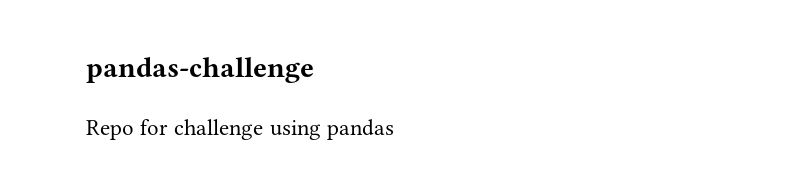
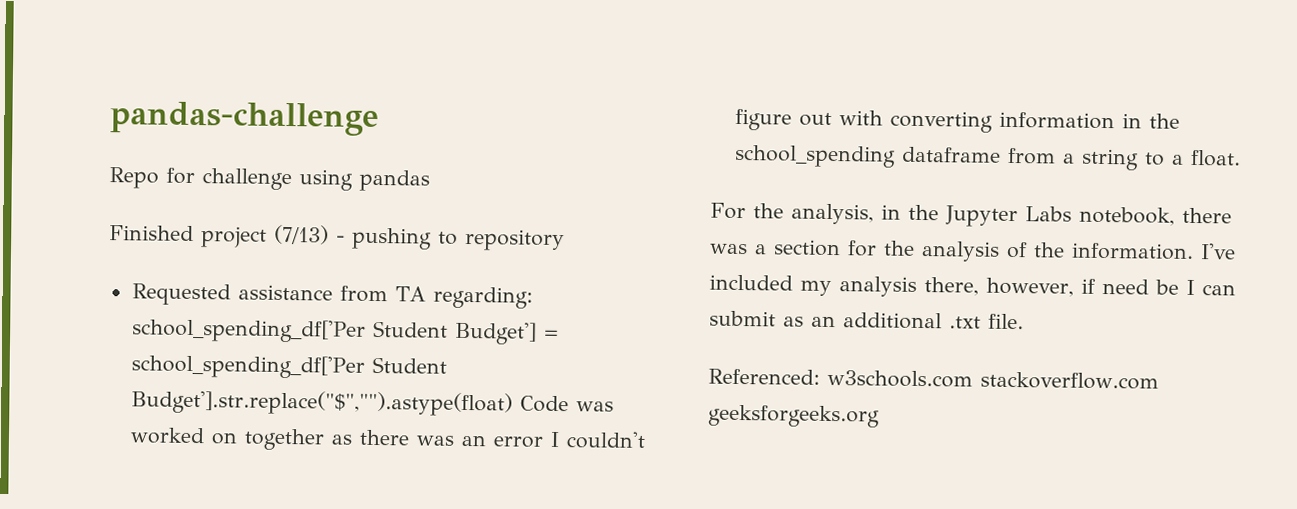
+ Finished project (7/13) - pushing to repository
+ Requested assistance from TA regarding: school_spending_df['Per Student Budget'] = school_spending_df['Per Student Budget'].str.replace("$","").astype(float) Code was worked on together as there was an error I couldn't figure out with converting information in the school_spending dataframe from a string to a float.
+ For the analysis, in the Jupyter Labs notebook, there was a section for the analysis of the information. I've included my analysis there, however, if need be I can submit as an additional .txt file.
+ Referenced: w3schools.com stackoverflow.com geeksforgeeks.org

